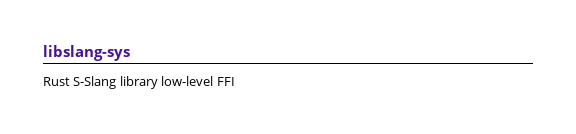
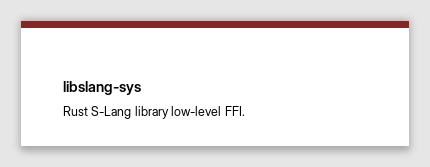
- Rust S-Slang library low-level FFI
+ Rust S-Lang library low-level FFI.

